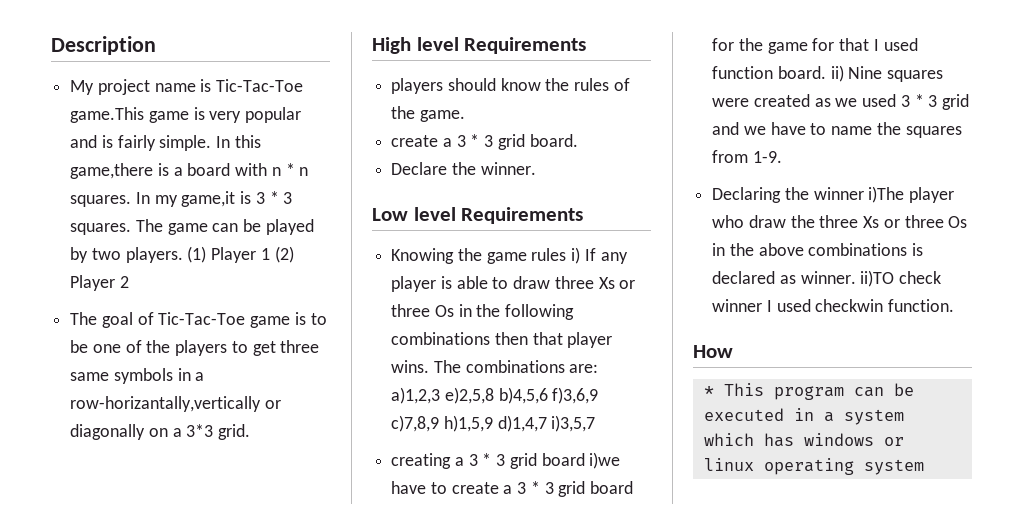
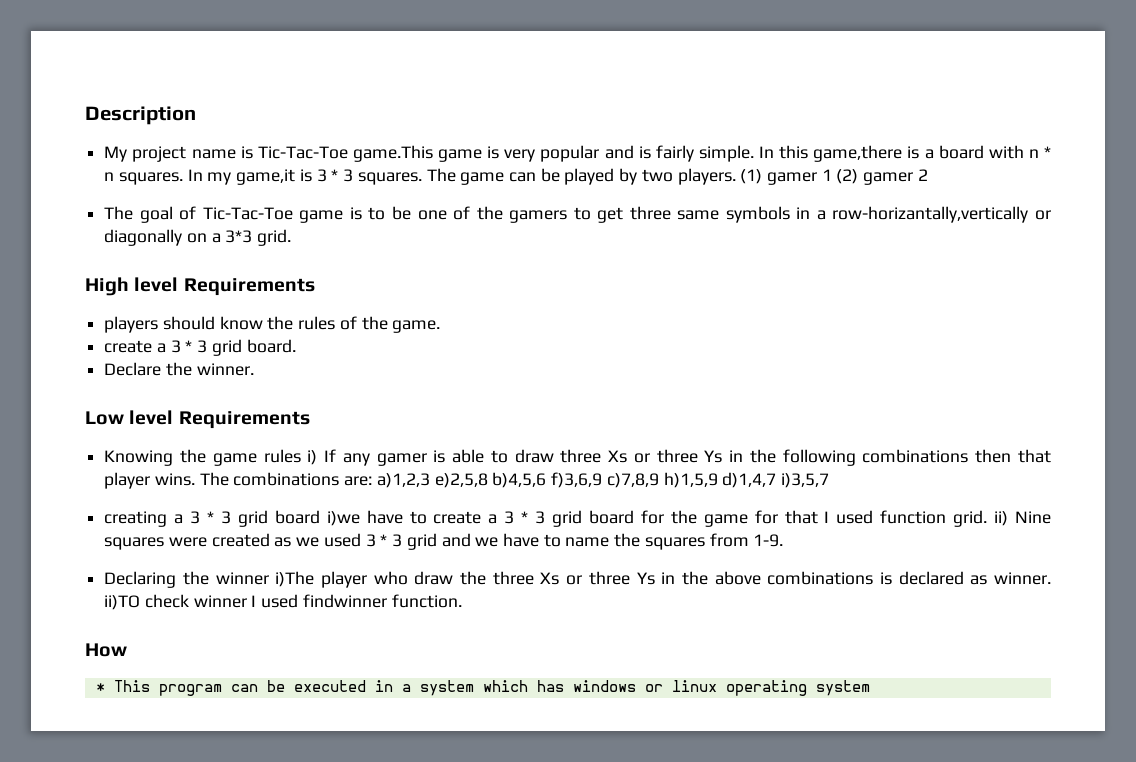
- (1) Player 1 (2) Player 2
+ (1) gamer 1 (2) gamer 2
- The goal of Tic-Tac-Toe game is to be one of the players to get three same symbols in a row-horizantally,vertically or diagonally on a 3*3 grid.
+ The goal of Tic-Tac-Toe game is to be one of the gamers to get three same symbols in a row-horizantally,vertically or diagonally on a 3*3 grid.
- Knowing the game rules i) If any player is able to draw three Xs or three Os in the following combinations then that player wins.
+ Knowing the game rules i) If any gamer is able to draw three Xs or three Ys in the following combinations then that player wins.
- creating a 3 * 3 grid board i)we have to create a 3 * 3 grid board for the game for that I used function board. ii) Nine squares were created as we used 3 * 3 grid and we have to name the squares from 1-9.
+ creating a 3 * 3 grid board i)we have to create a 3 * 3 grid board for the game for that I used function grid. ii) Nine squares were created as we used 3 * 3 grid and we have to name the squares from 1-9.
- Declaring the winner i)The player who draw the three Xs or three Os in the above combinations is declared as winner. ii)TO check winner I used checkwin function.
+ Declaring the winner i)The player who draw the three Xs or three Ys in the above combinations is declared as winner. ii)TO check winner I used findwinner function.

